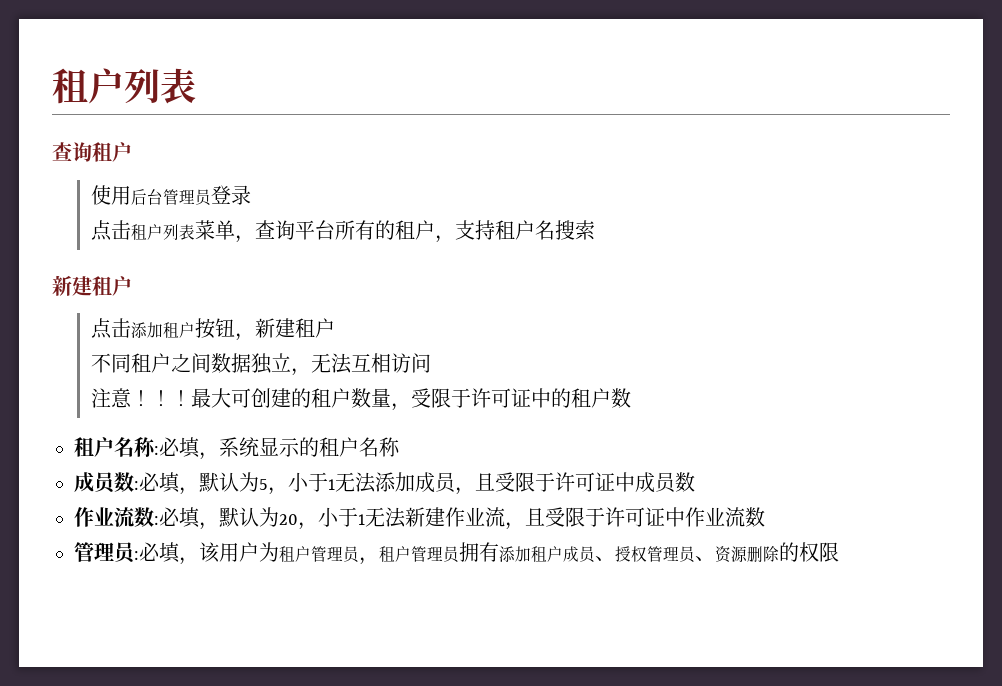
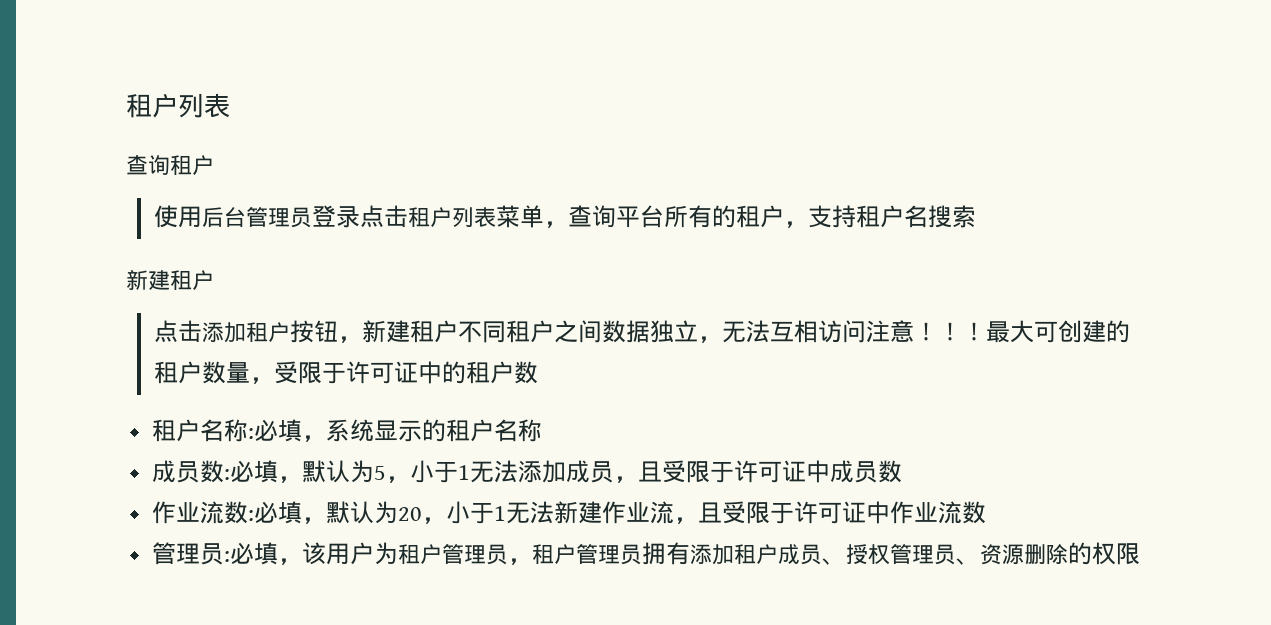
- 使用后台管理员登录
- 点击租户列表菜单，查询平台所有的租户，支持租户名搜索
+ 使用后台管理员登录点击租户列表菜单，查询平台所有的租户，支持租户名搜索
- 点击添加租户按钮，新建租户
- 不同租户之间数据独立，无法互相访问
- 注意！
+ 点击添加租户按钮，新建租户不同租户之间数据独立，无法互相访问注意！

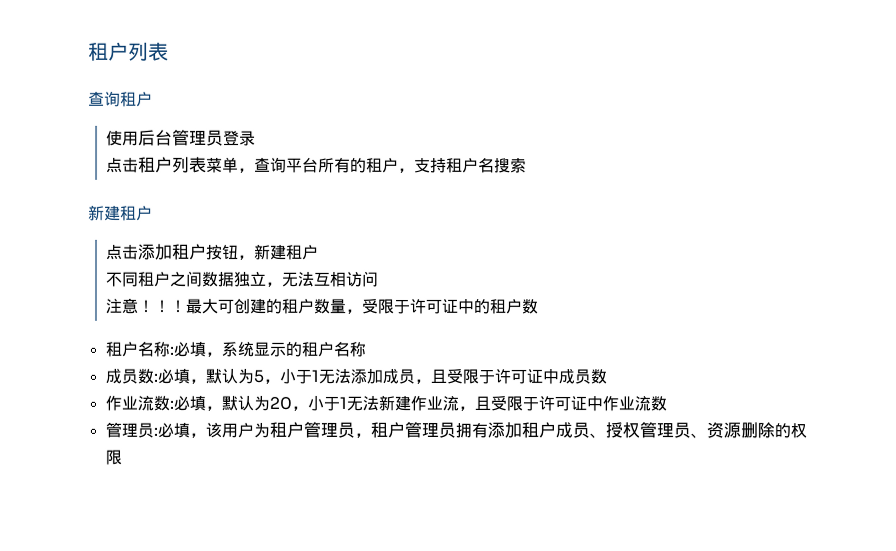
- 使用后台管理员登录点击租户列表菜单，查询平台所有的租户，支持租户名搜索
+ 使用后台管理员登录
+ 点击租户列表菜单，查询平台所有的租户，支持租户名搜索
- 点击添加租户按钮，新建租户不同租户之间数据独立，无法互相访问注意！
+ 点击添加租户按钮，新建租户
+ 不同租户之间数据独立，无法互相访问
+ 注意！

